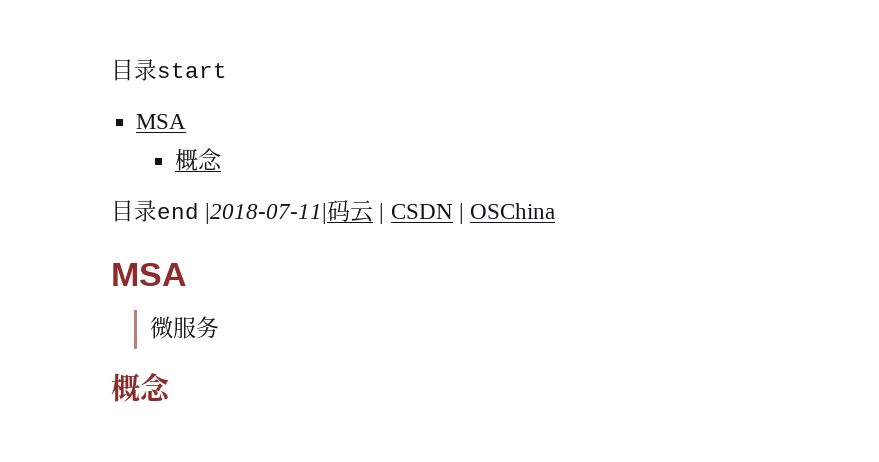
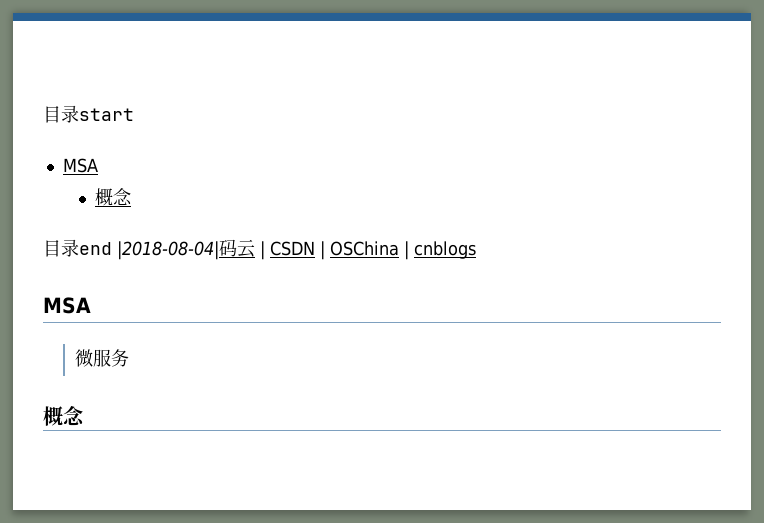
- 目录end |2018-07-11|码云 | CSDN | OSChina
+ 目录end |2018-08-04|码云 | CSDN | OSChina | cnblogs

